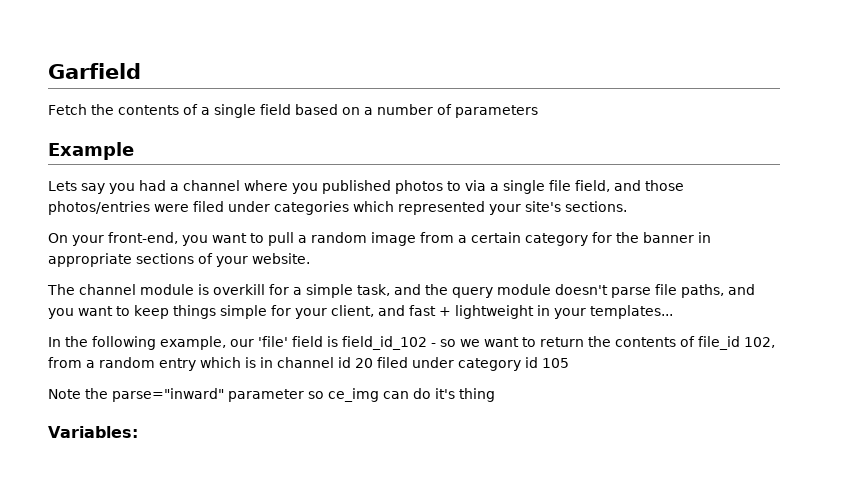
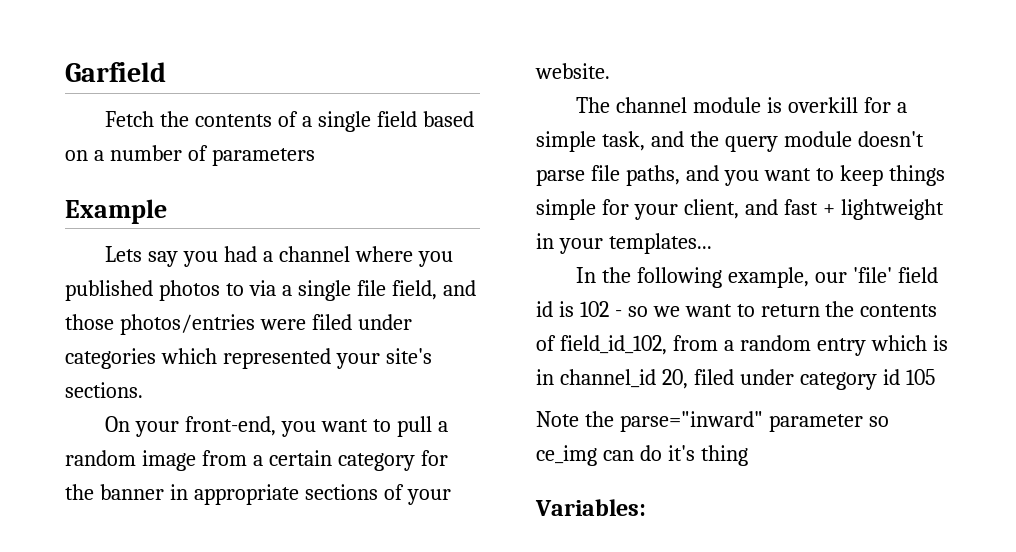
- In the following example, our 'file' field is field_id_102 - so we want to return the contents of file_id 102, from a random entry which is in channel id 20 filed under category id 105
+ In the following example, our 'file' field id is 102 - so we want to return the contents of field_id_102, from a random entry which is in channel_id 20, filed under category id 105

